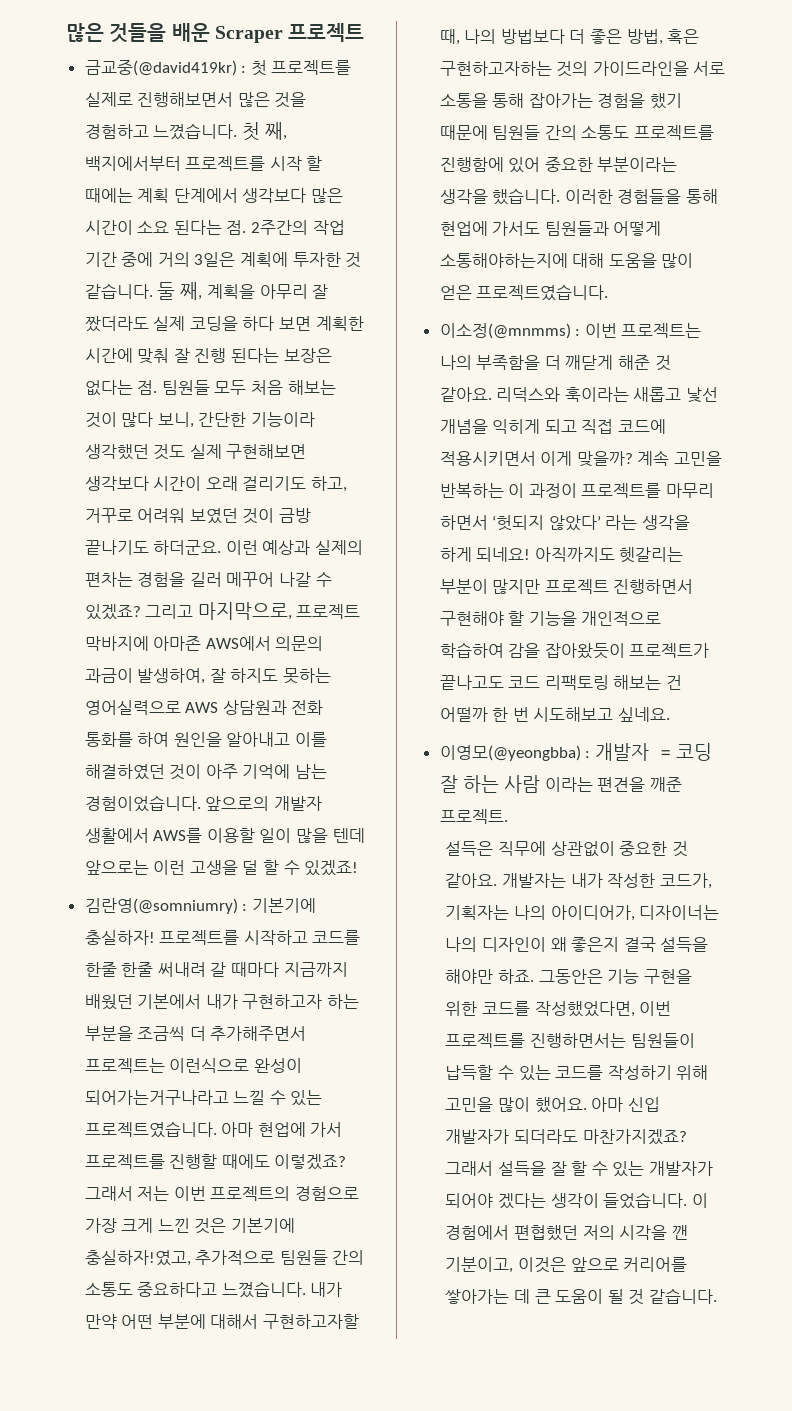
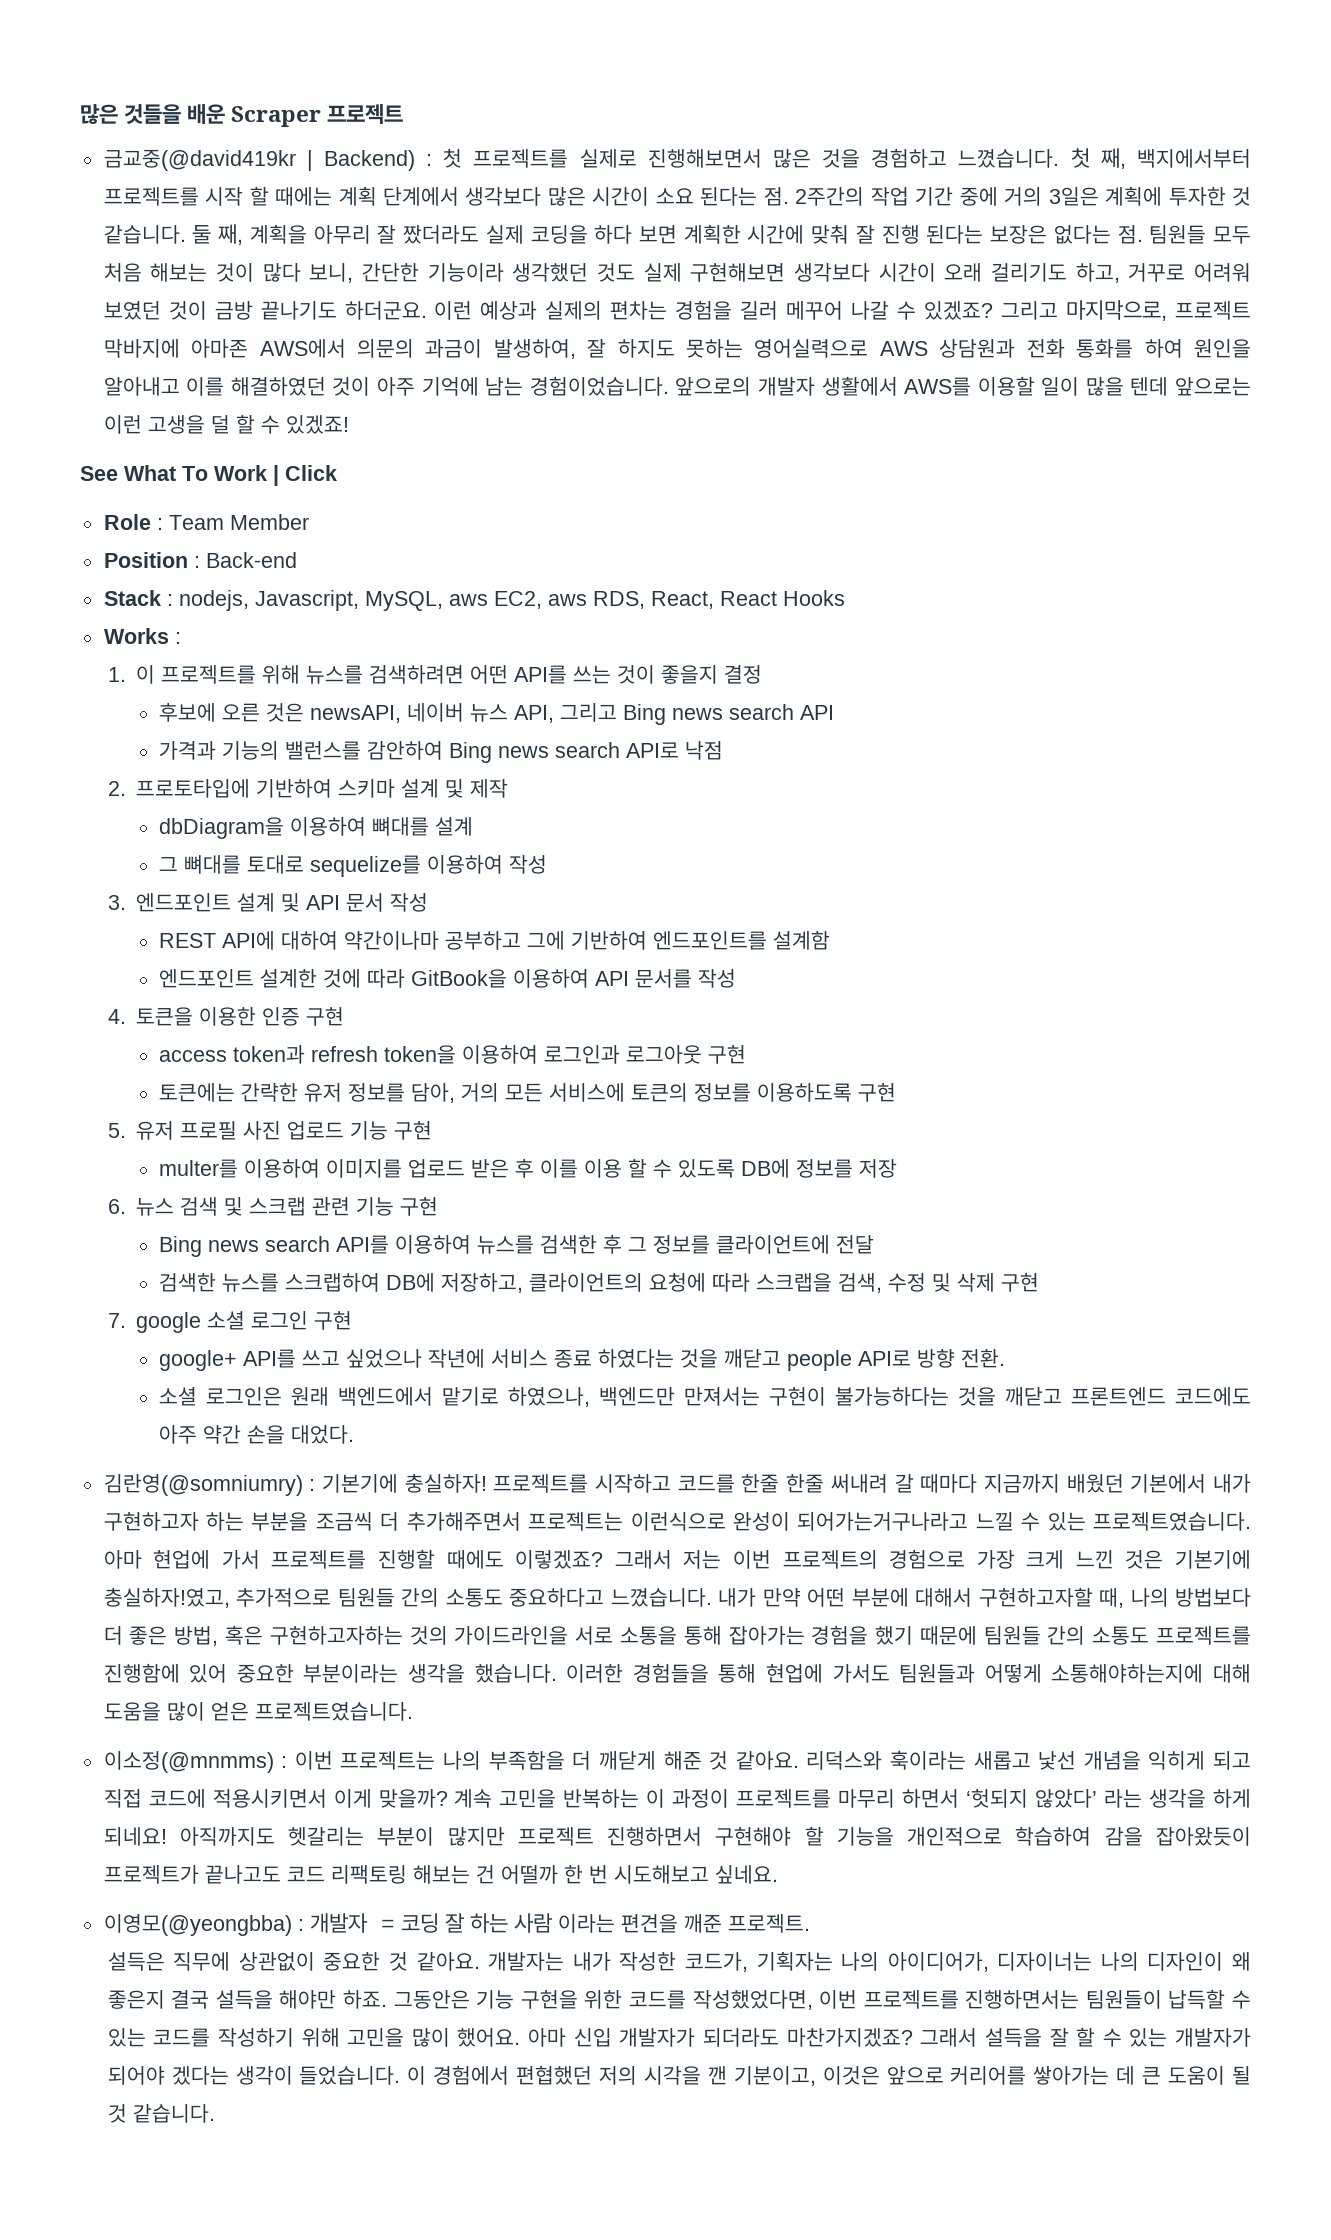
- 금교중(@david419kr) : 첫 프로젝트를 실제로 진행해보면서 많은 것을 경험하고 느꼈습니다.
+ 금교중(@david419kr | Backend) : 첫 프로젝트를 실제로 진행해보면서 많은 것을 경험하고 느꼈습니다.
+ See What To Work | Click
+ Role : Team Member
+ Position : Back-end
+ Stack : nodejs, Javascript, MySQL, aws EC2, aws RDS, React, React Hooks
+ Works :
+ 1. 이 프로젝트를 위해 뉴스를 검색하려면 어떤 API를 쓰는 것이 좋을지 결정
+ 후보에 오른 것은 newsAPI, 네이버 뉴스 API, 그리고 Bing news search API
+ 가격과 기능의 밸런스를 감안하여 Bing news search API로 낙점
+ 2. 프로토타입에 기반하여 스키마 설계 및 제작
+ dbDiagram을 이용하여 뼈대를 설계
+ 그 뼈대를 토대로 sequelize를 이용하여 작성
+ 3. 엔드포인트 설계 및 API 문서 작성
+ REST API에 대하여 약간이나마 공부하고 그에 기반하여 엔드포인트를 설계함
+ 엔드포인트 설계한 것에 따라 GitBook을 이용하여 API 문서를 작성
+ 4. 토큰을 이용한 인증 구현
+ access token과 refresh token을 이용하여 로그인과 로그아웃 구현
+ 토큰에는 간략한 유저 정보를 담아, 거의 모든 서비스에 토큰의 정보를 이용하도록 구현
+ 5. 유저 프로필 사진 업로드 기능 구현
+ multer를 이용하여 이미지를 업로드 받은 후 이를 이용 할 수 있도록 DB에 정보를 저장
+ 6. 뉴스 검색 및 스크랩 관련 기능 구현
+ Bing news search API를 이용하여 뉴스를 검색한 후 그 정보를 클라이언트에 전달
+ 검색한 뉴스를 스크랩하여 DB에 저장하고, 클라이언트의 요청에 따라 스크랩을 검색, 수정 및 삭제 구현
+ 7. google 소셜 로그인 구현
+ google+ API를 쓰고 싶었으나 작년에 서비스 종료 하였다는 것을 깨닫고 people API로 방향 전환.
+ 소셜 로그인은 원래 백엔드에서 맡기로 하였으나, 백엔드만 만져서는 구현이 불가능하다는 것을 깨닫고 프론트엔드 코드에도 아주 약간 손을 대었다.

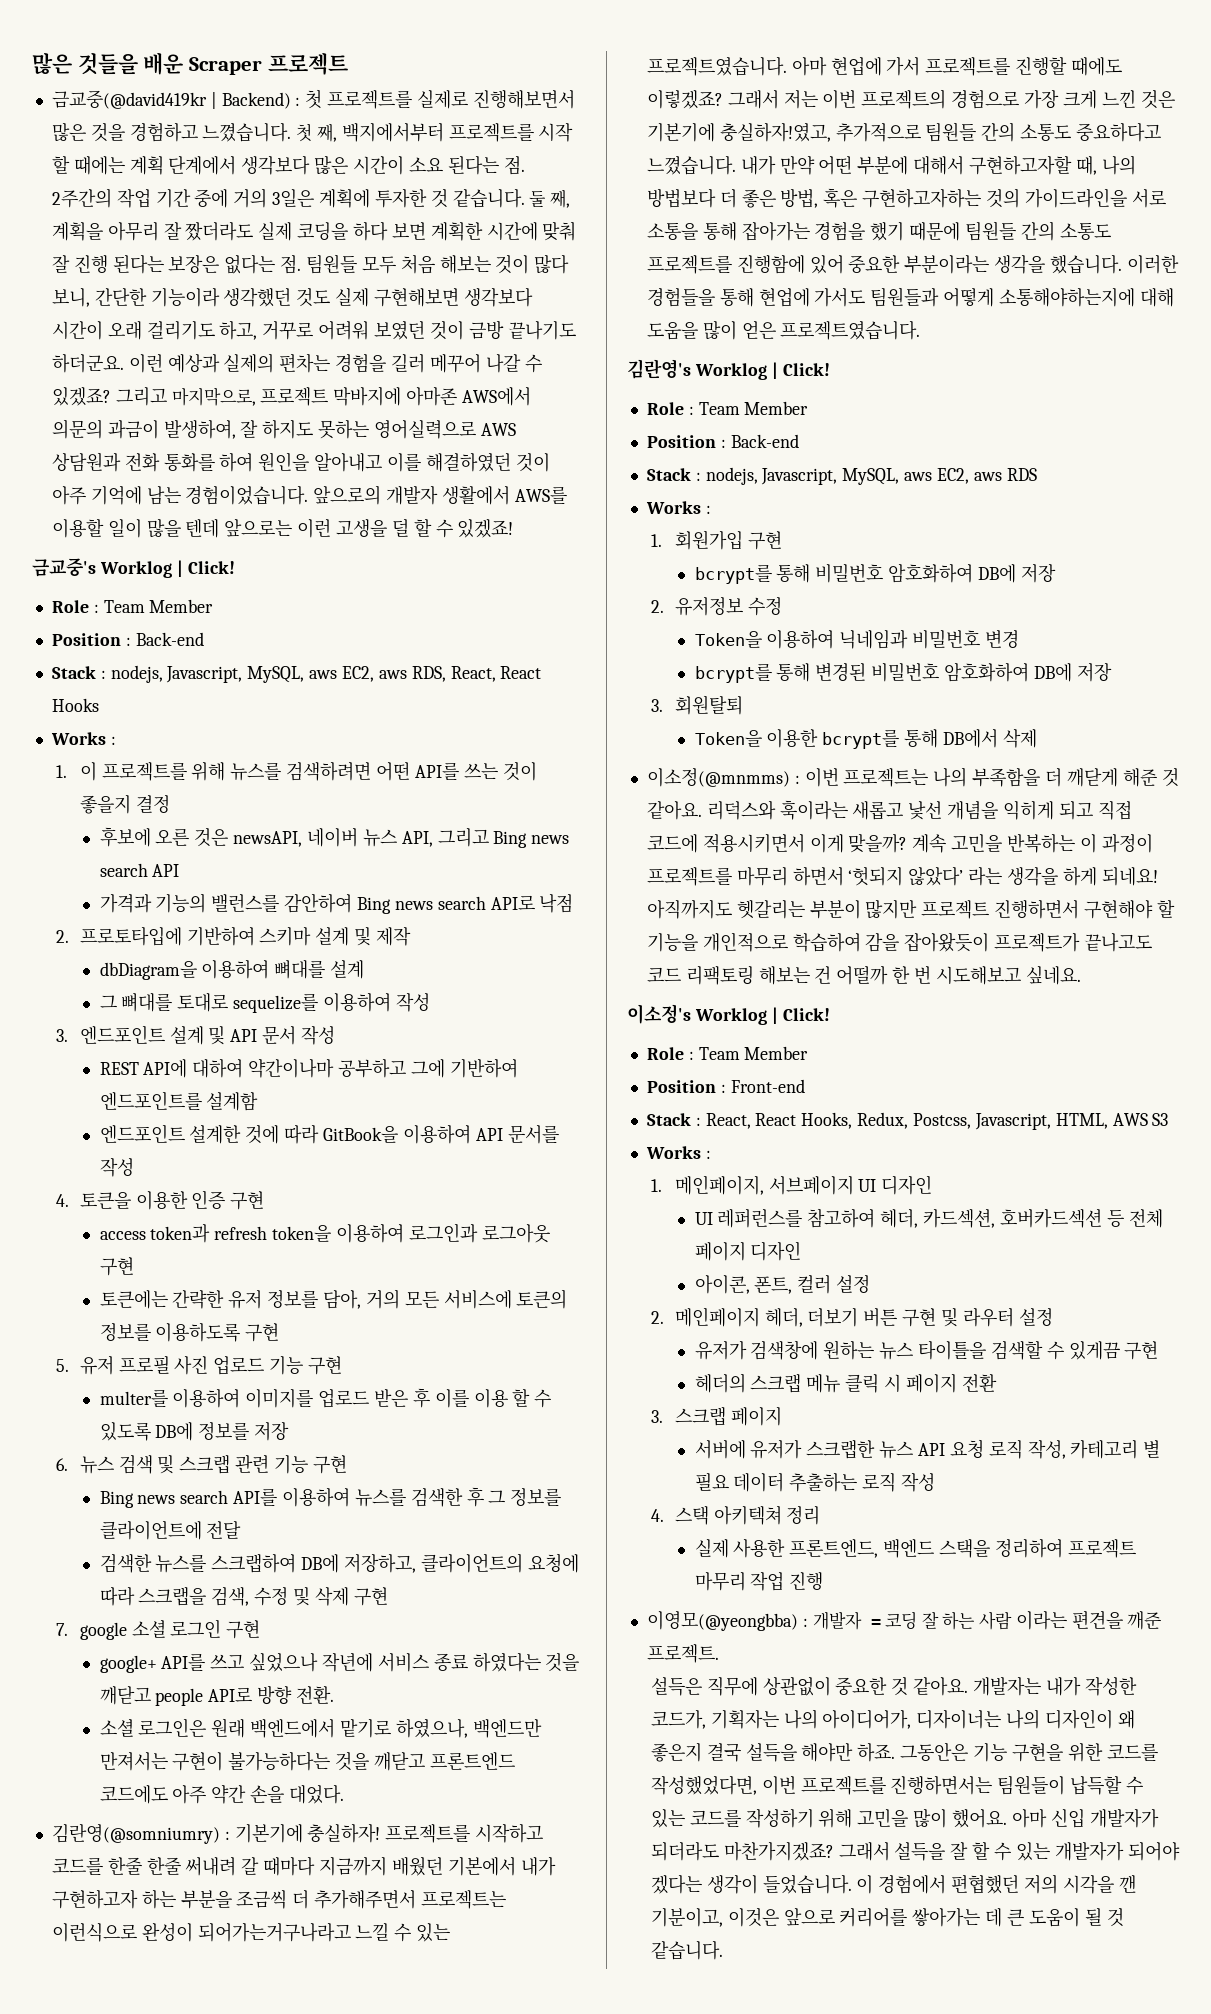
- See What To Work | Click
+ 금교중's Worklog | Click!
+ 김란영's Worklog | Click!
+ Role : Team Member
+ Position : Back-end
+ Stack : nodejs, Javascript, MySQL, aws EC2, aws RDS
+ Works :
+ 1. 회원가입 구현
+ bcrypt를 통해 비밀번호 암호화하여 DB에 저장
+ 2. 유저정보 수정
+ Token을 이용하여 닉네임과 비밀번호 변경
+ bcrypt를 통해 변경된 비밀번호 암호화하여 DB에 저장
+ 3. 회원탈퇴
+ Token을 이용한 bcrypt를 통해 DB에서 삭제
+ 이소정's Worklog | Click!
+ Role : Team Member
+ Position : Front-end
+ Stack : React, React Hooks, Redux, Postcss, Javascript, HTML, AWS S3
+ Works :
+ 1. 메인페이지, 서브페이지 UI 디자인
+ UI 레퍼런스를 참고하여 헤더, 카드섹션, 호버카드섹션 등 전체 페이지 디자인
+ 아이콘, 폰트, 컬러 설정
+ 2. 메인페이지 헤더, 더보기 버튼 구현 및 라우터 설정
+ 유저가 검색창에 원하는 뉴스 타이틀을 검색할 수 있게끔 구현
+ 헤더의 스크랩 메뉴 클릭 시 페이지 전환
+ 3. 스크랩 페이지
+ 서버에 유저가 스크랩한 뉴스 API 요청 로직 작성, 카테고리 별 필요 데이터 추출하는 로직 작성
+ 4. 스택 아키텍쳐 정리
+ 실제 사용한 프론트엔드, 백엔드 스택을 정리하여 프로젝트 마무리 작업 진행

